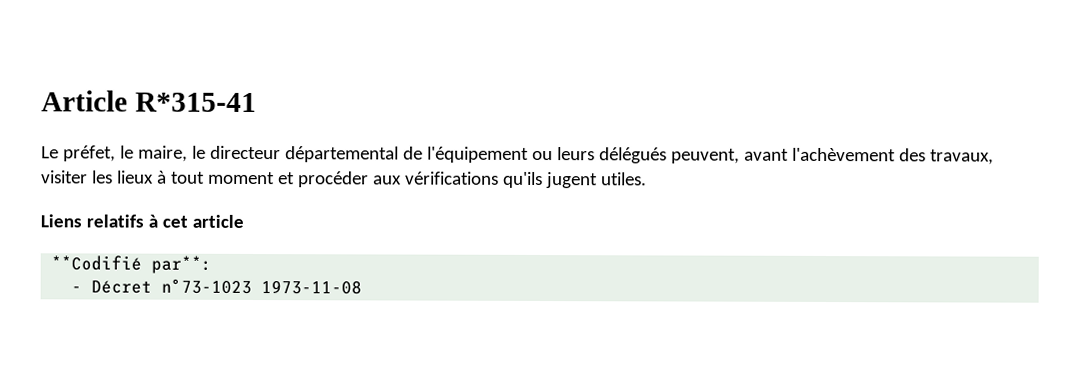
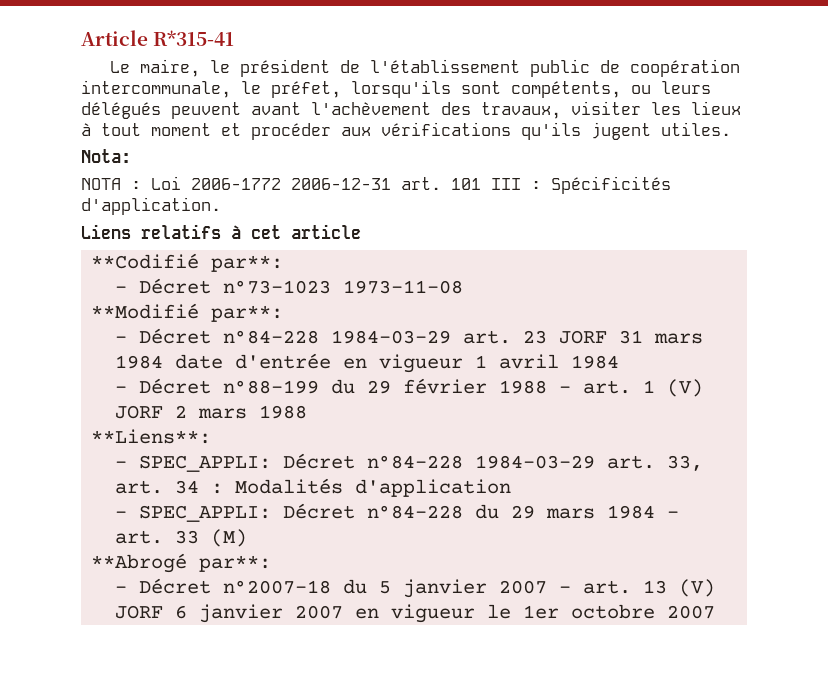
- Le préfet, le maire, le directeur départemental de l'équipement ou leurs délégués peuvent, avant l'achèvement des travaux, visiter les lieux à tout moment et procéder aux vérifications qu'ils jugent utiles.
+ Le maire, le président de l'établissement public de coopération intercommunale, le préfet, lorsqu'ils sont compétents, ou leurs délégués peuvent avant l'achèvement des travaux, visiter les lieux à tout moment et procéder aux vérifications qu'ils jugent utiles.
+ Nota:
+ NOTA : Loi 2006-1772 2006-12-31 art. 101 III : Spécificités d'application.
+ **Modifié par**:
+ - Décret n°84-228 1984-03-29 art. 23 JORF 31 mars 1984 date d'entrée en vigueur 1 avril 1984
+ - Décret n°88-199 du 29 février 1988 - art. 1 (V) JORF 2 mars 1988
+ **Liens**:
+ - SPEC_APPLI: Décret n°84-228 1984-03-29 art. 33, art. 34 : Modalités d'application
+ - SPEC_APPLI: Décret n°84-228 du 29 mars 1984 - art. 33 (M)
+ **Abrogé par**:
+ - Décret n°2007-18 du 5 janvier 2007 - art. 13 (V) JORF 6 janvier 2007 en vigueur le 1er octobre 2007

